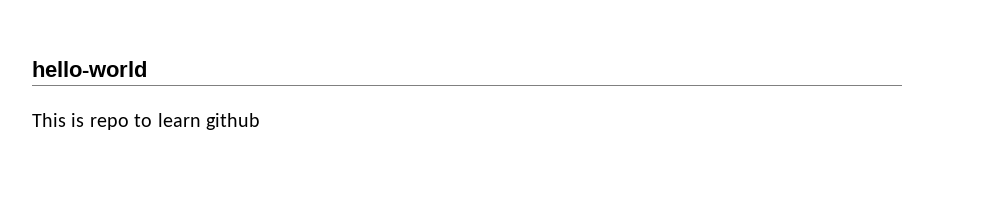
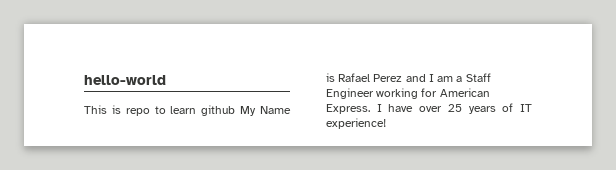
- This is repo to learn github
+ This is repo to learn github My Name is Rafael Perez and I am a Staff Engineer working for American Express. I have over 25 years of IT experience!

